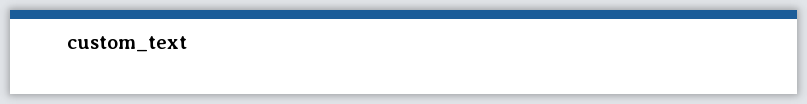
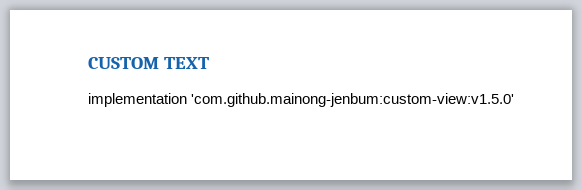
- custom_text
+ CUSTOM TEXT
+ implementation 'com.github.mainong-jenbum:custom-view:v1.5.0'

